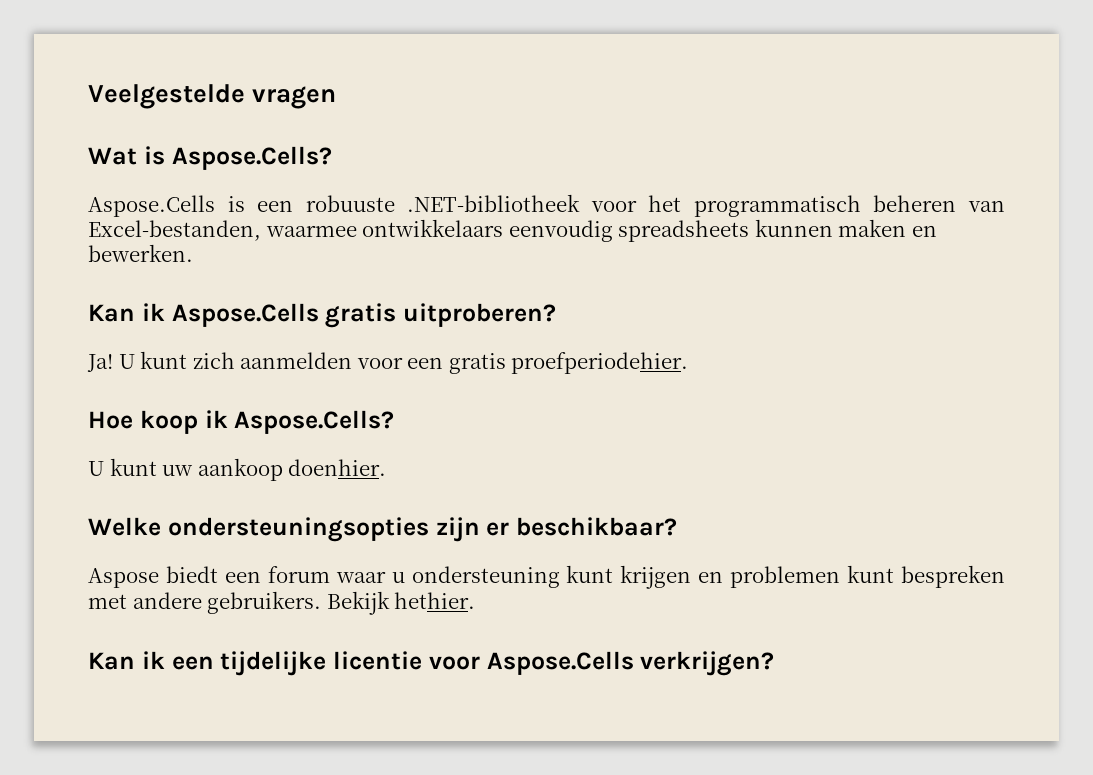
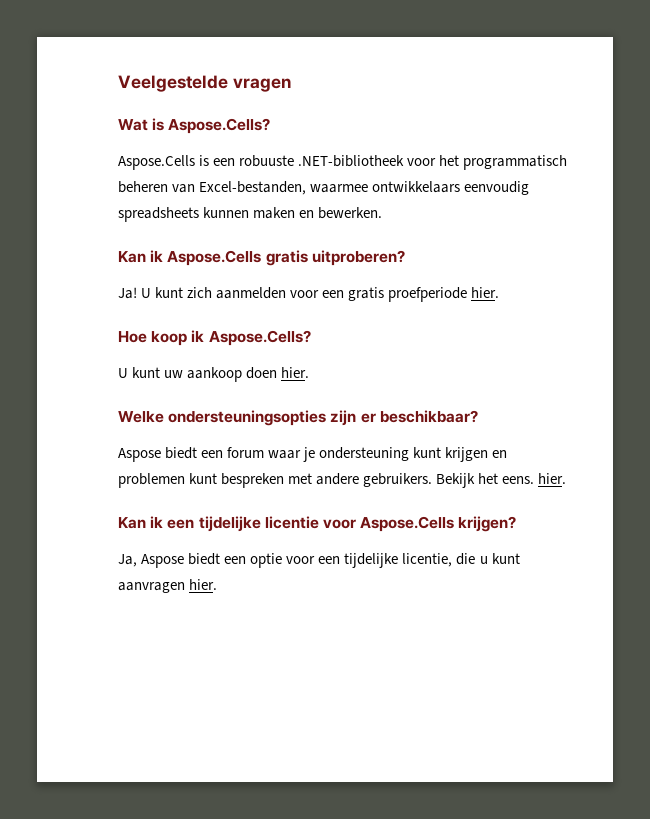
- U kunt zich aanmelden voor een gratis proefperiodehier.
+ U kunt zich aanmelden voor een gratis proefperiode hier.
- U kunt uw aankoop doenhier.
+ U kunt uw aankoop doen hier.
- Aspose biedt een forum waar u ondersteuning kunt krijgen en problemen kunt bespreken met andere gebruikers.
+ Aspose biedt een forum waar je ondersteuning kunt krijgen en problemen kunt bespreken met andere gebruikers.
- Bekijk hethier.
+ Bekijk het eens. hier.
- Kan ik een tijdelijke licentie voor Aspose.Cells verkrijgen?
+ Kan ik een tijdelijke licentie voor Aspose.Cells krijgen?
+ Ja, Aspose biedt een optie voor een tijdelijke licentie, die u kunt aanvragen hier.

